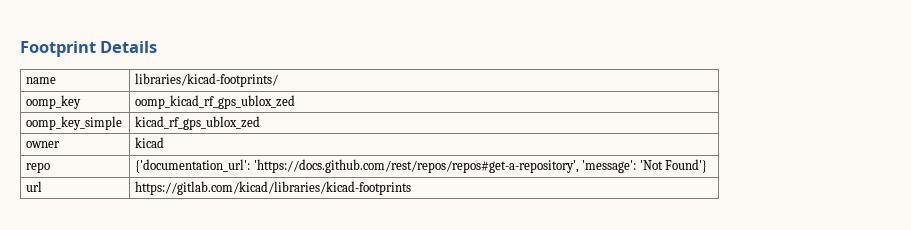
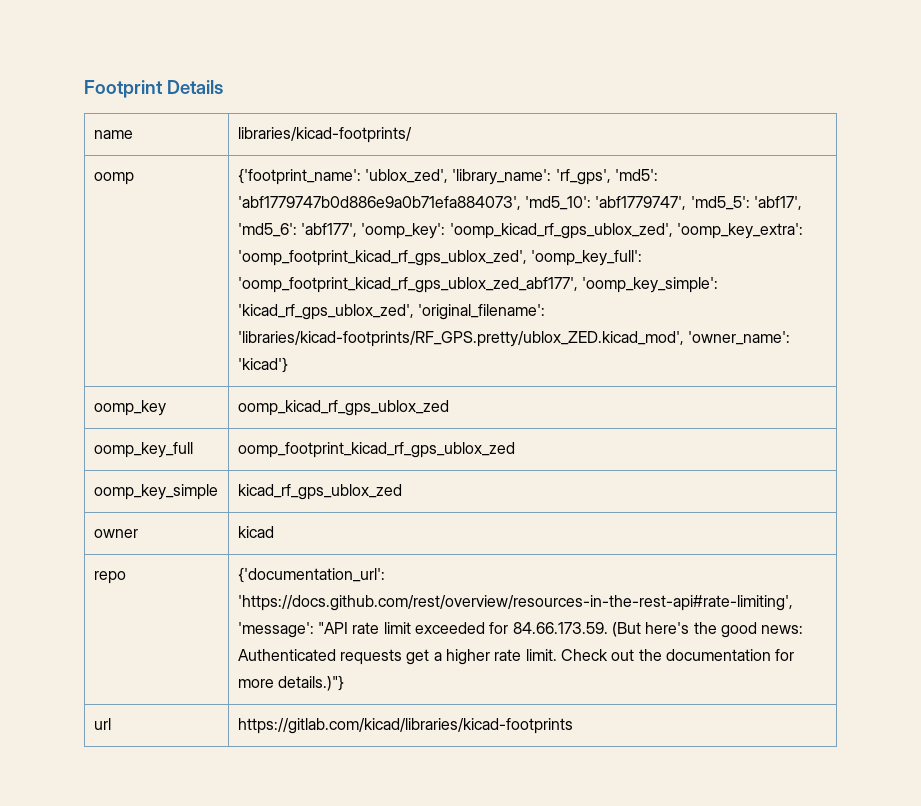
+ oomp | {'footprint_name': 'ublox_zed', 'library_name': 'rf_gps', 'md5': 'abf1779747b0d886e9a0b71efa884073', 'md5_10': 'abf1779747', 'md5_5': 'abf17', 'md5_6': 'abf177', 'oomp_key': 'oomp_kicad_rf_gps_ublox_zed', 'oomp_key_extra': 'oomp_footprint_kicad_rf_gps_ublox_zed', 'oomp_key_full': 'oomp_footprint_kicad_rf_gps_ublox_zed_abf177', 'oomp_key_simple': 'kicad_rf_gps_ublox_zed', 'original_filename': 'libraries/kicad-footprints/RF_GPS.pretty/ublox_ZED.kicad_mod', 'owner_name': 'kicad'}
+ oomp_key_full | oomp_footprint_kicad_rf_gps_ublox_zed
- repo | {'documentation_url': 'https://docs.github.com/rest/repos/repos#get-a-repository', 'message': 'Not Found'}
+ repo | {'documentation_url': 'https://docs.github.com/rest/overview/resources-in-the-rest-api#rate-limiting', 'message': "API rate limit exceeded for 84.66.173.59. (But here's the good news: Authenticated requests get a higher rate limit. Check out the documentation for more details.)"}

